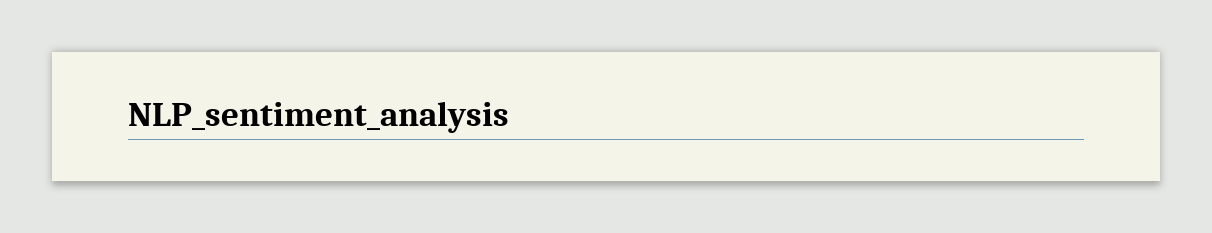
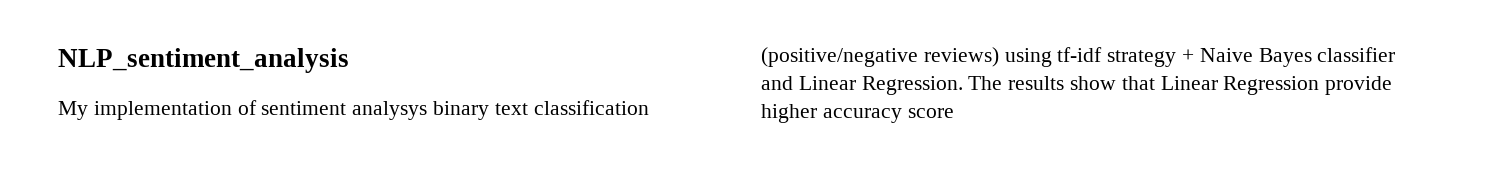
+ My implementation of sentiment analysys binary text classification (positive/negative reviews) using tf-idf strategy + Naive Bayes classifier and Linear Regression. The results show that Linear Regression provide higher accuracy score

